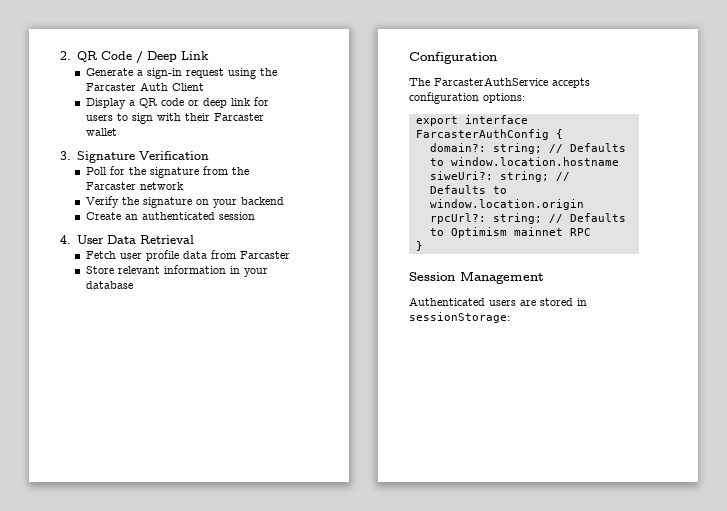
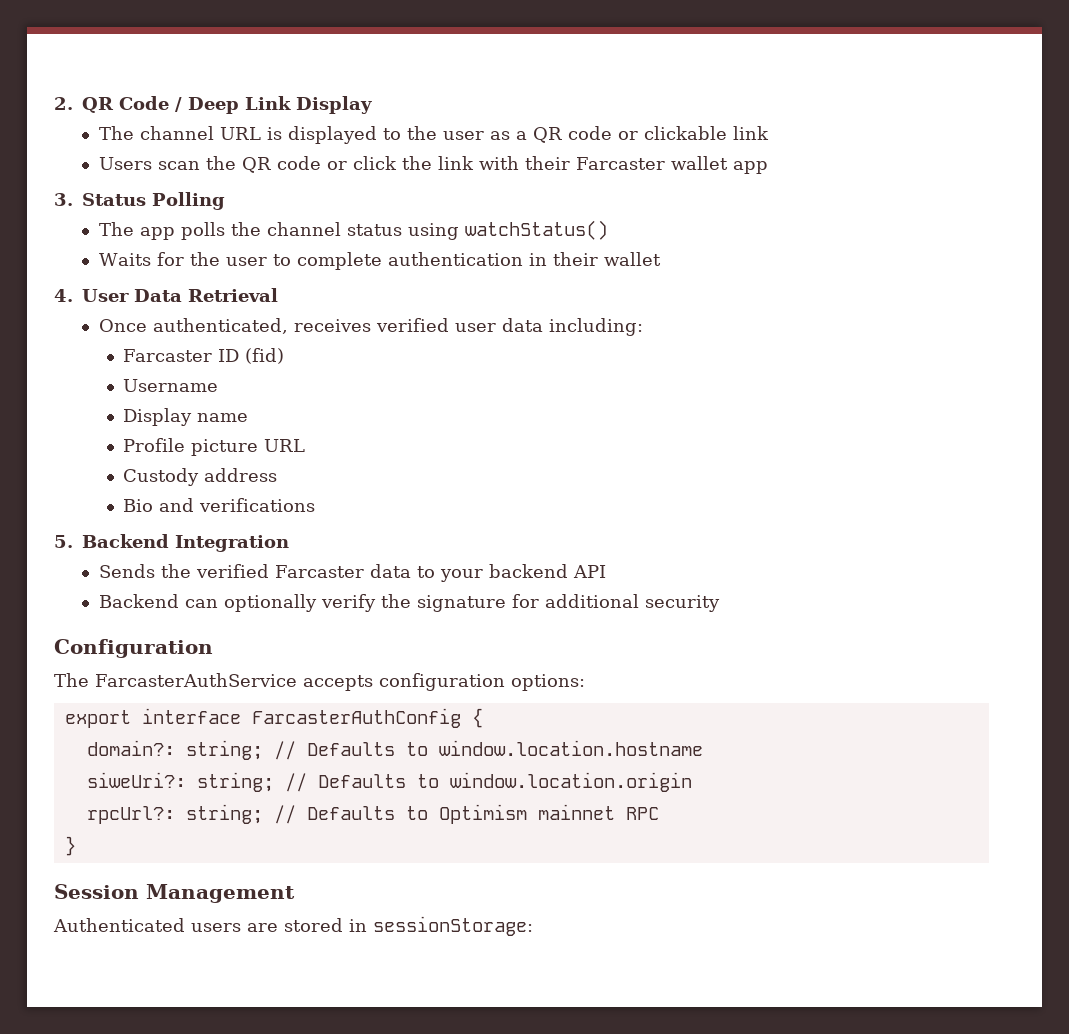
- 2. QR Code / Deep Link
- Generate a sign-in request using the Farcaster Auth Client
- Display a QR code or deep link for users to sign with their Farcaster wallet
+ 2. QR Code / Deep Link Display
+ The channel URL is displayed to the user as a QR code or clickable link
+ Users scan the QR code or click the link with their Farcaster wallet app
- 3. Signature Verification
- Poll for the signature from the Farcaster network
- Verify the signature on your backend
- Create an authenticated session
+ 3. Status Polling
+ The app polls the channel status using watchStatus()
+ Waits for the user to complete authentication in their wallet
  4. User Data Retrieval
- Fetch user profile data from Farcaster
- Store relevant information in your database
+ Once authenticated, receives verified user data including:
+ Farcaster ID (fid)
+ Username
+ Display name
+ Profile picture URL
+ Custody address
+ Bio and verifications
+ 5. Backend Integration
+ Sends the verified Farcaster data to your backend API
+ Backend can optionally verify the signature for additional security

